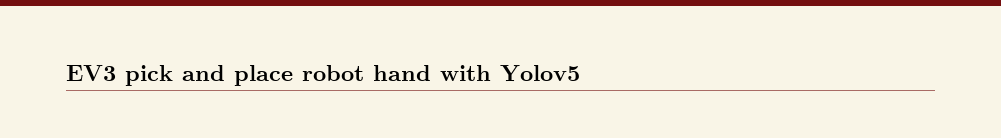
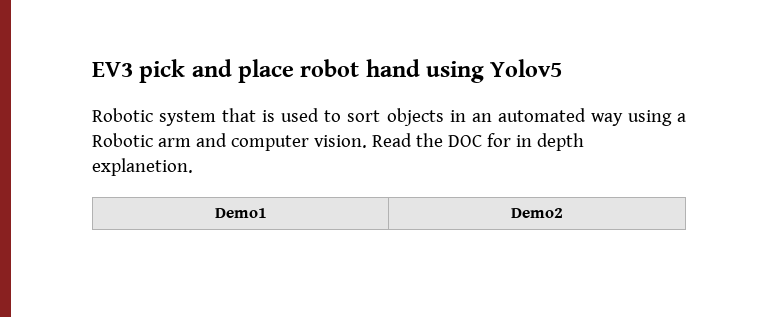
- EV3 pick and place robot hand with Yolov5
+ EV3 pick and place robot hand using Yolov5
+ Robotic system that is used to sort objects in an automated way using a Robotic arm and computer vision. Read the DOC for in depth explanetion.
+ Demo1 | Demo2

